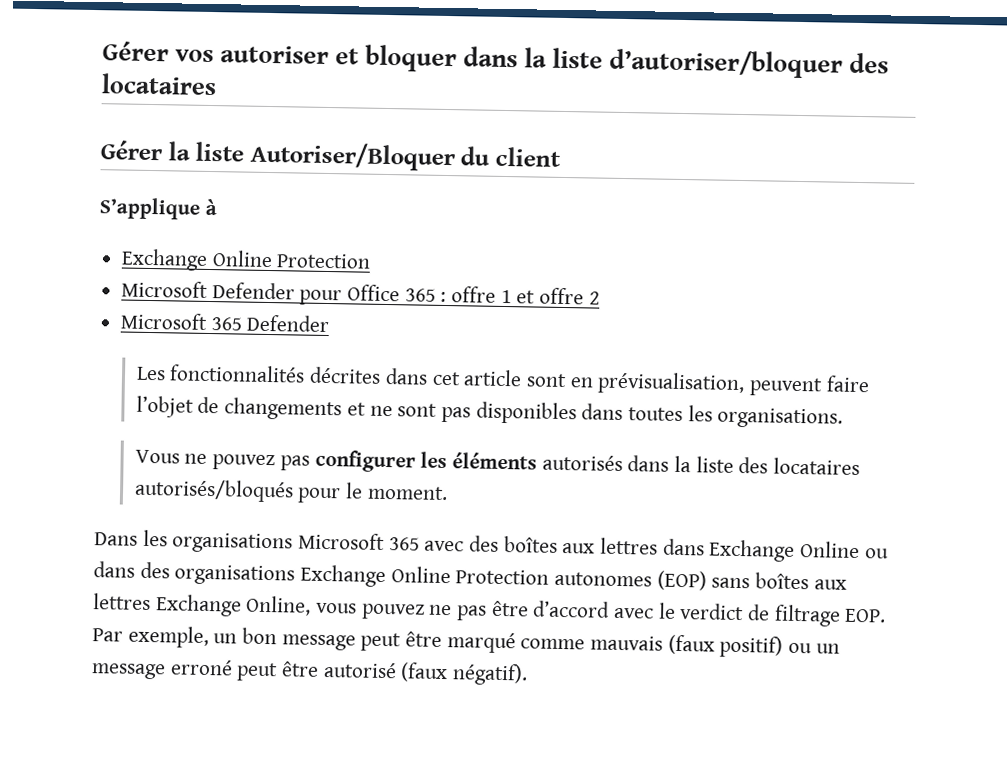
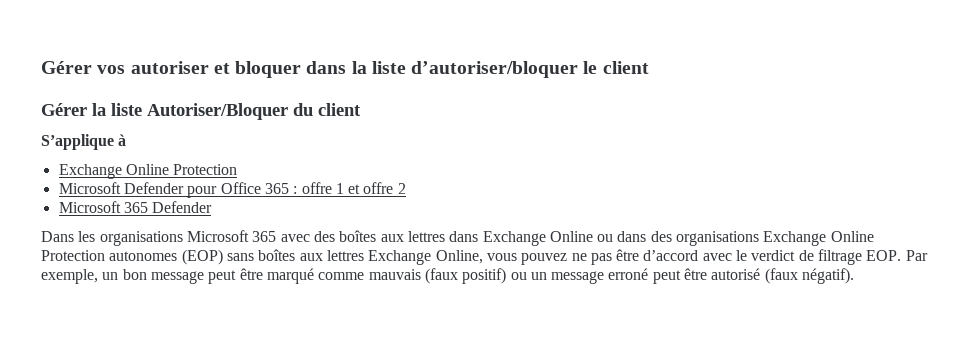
- Gérer vos autoriser et bloquer dans la liste d’autoriser/bloquer des locataires
+ Gérer vos autoriser et bloquer dans la liste d’autoriser/bloquer le client
- Les fonctionnalités décrites dans cet article sont en prévisualisation, peuvent faire l’objet de changements et ne sont pas disponibles dans toutes les organisations.
- Vous ne pouvez pas configurer les éléments autorisés dans la liste des locataires autorisés/bloqués pour le moment.

